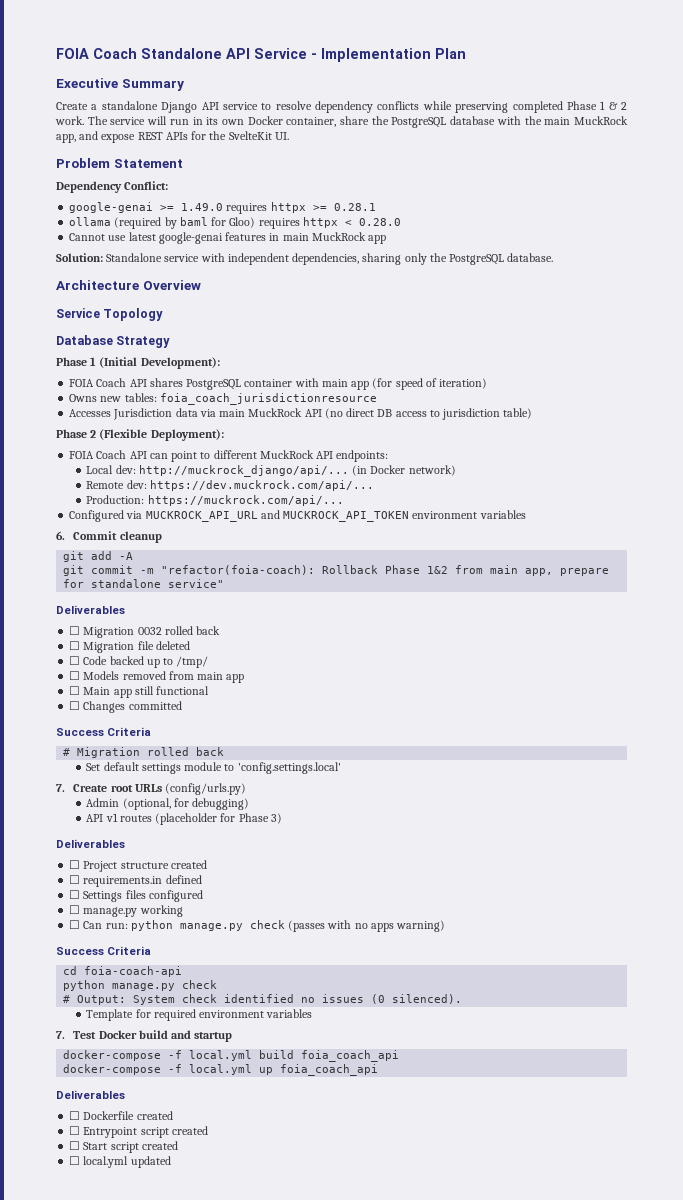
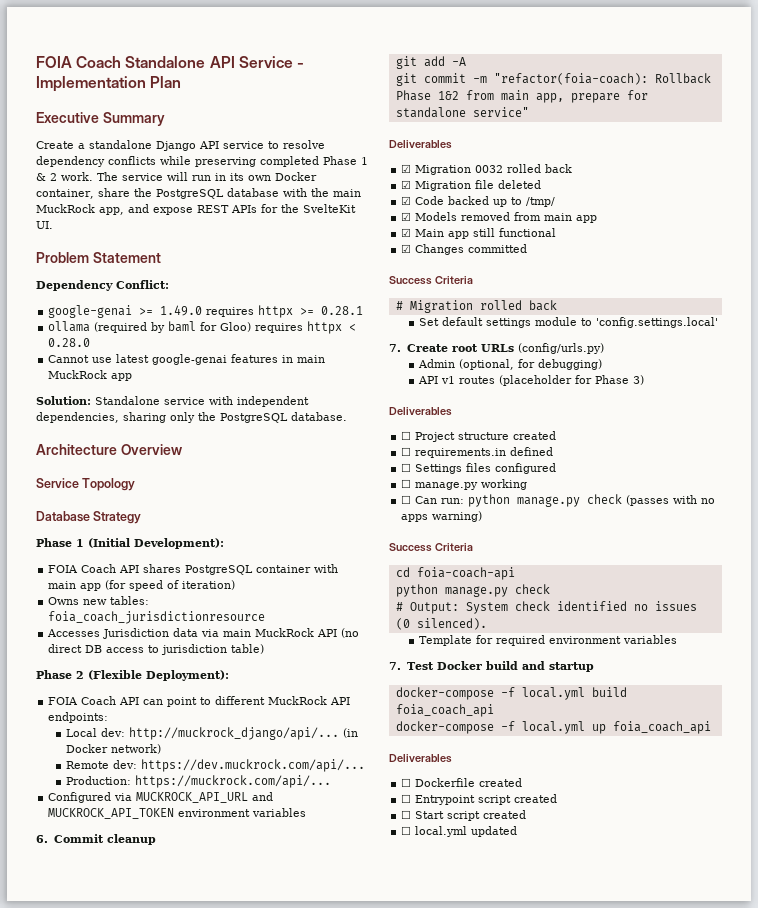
- ☐ Migration 0032 rolled back
+ ☑ Migration 0032 rolled back
- ☐ Migration file deleted
+ ☑ Migration file deleted
- ☐ Code backed up to /tmp/
+ ☑ Code backed up to /tmp/
- ☐ Models removed from main app
+ ☑ Models removed from main app
- ☐ Main app still functional
+ ☑ Main app still functional
- ☐ Changes committed
+ ☑ Changes committed

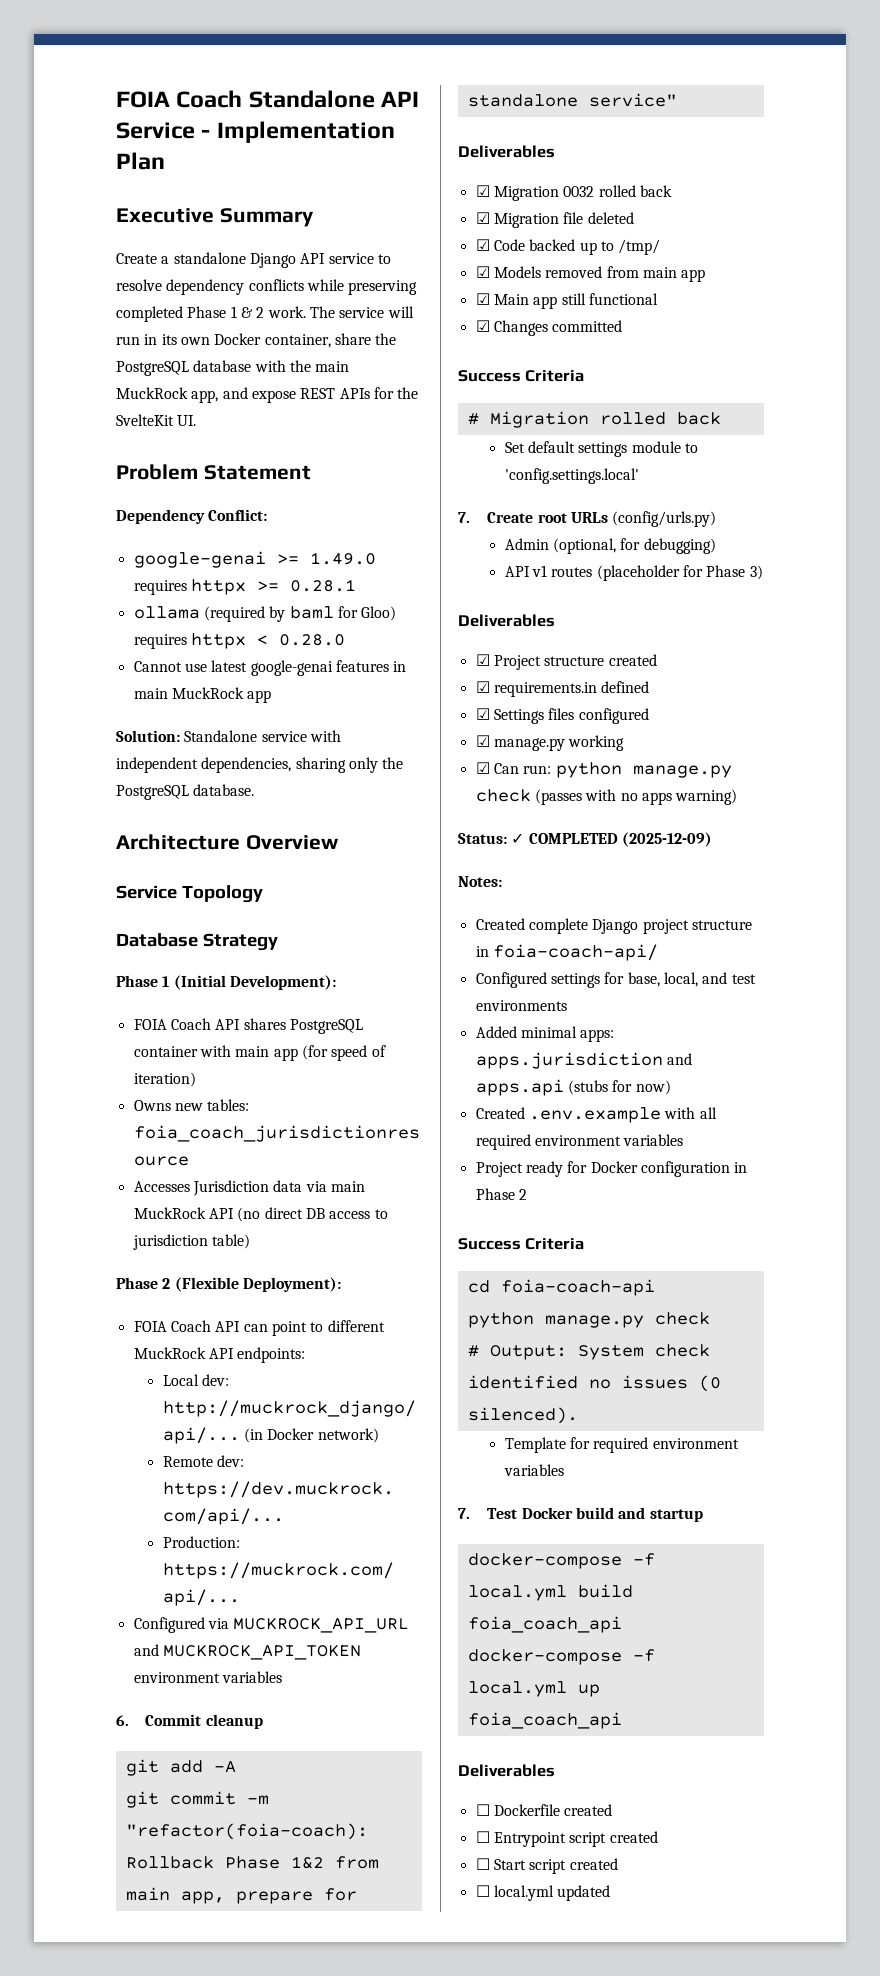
- ☐ Project structure created
+ ☑ Project structure created
- ☐ requirements.in defined
+ ☑ requirements.in defined
- ☐ Settings files configured
+ ☑ Settings files configured
- ☐ manage.py working
+ ☑ manage.py working
- ☐ Can run: python manage.py check (passes with no apps warning)
+ ☑ Can run: python manage.py check (passes with no apps warning)
+ Status: ✓ COMPLETED (2025-12-09)
+ Notes:
+ Created complete Django project structure in foia-coach-api/
+ Configured settings for base, local, and test environments
+ Added minimal apps: apps.jurisdiction and apps.api (stubs for now)
+ Created .env.example with all required environment variables
+ Project ready for Docker configuration in Phase 2

